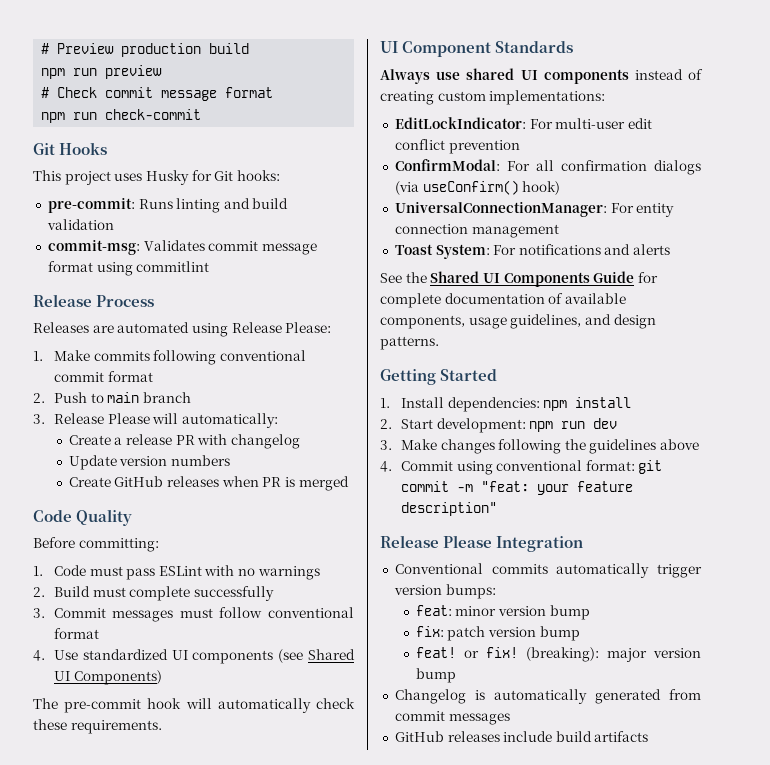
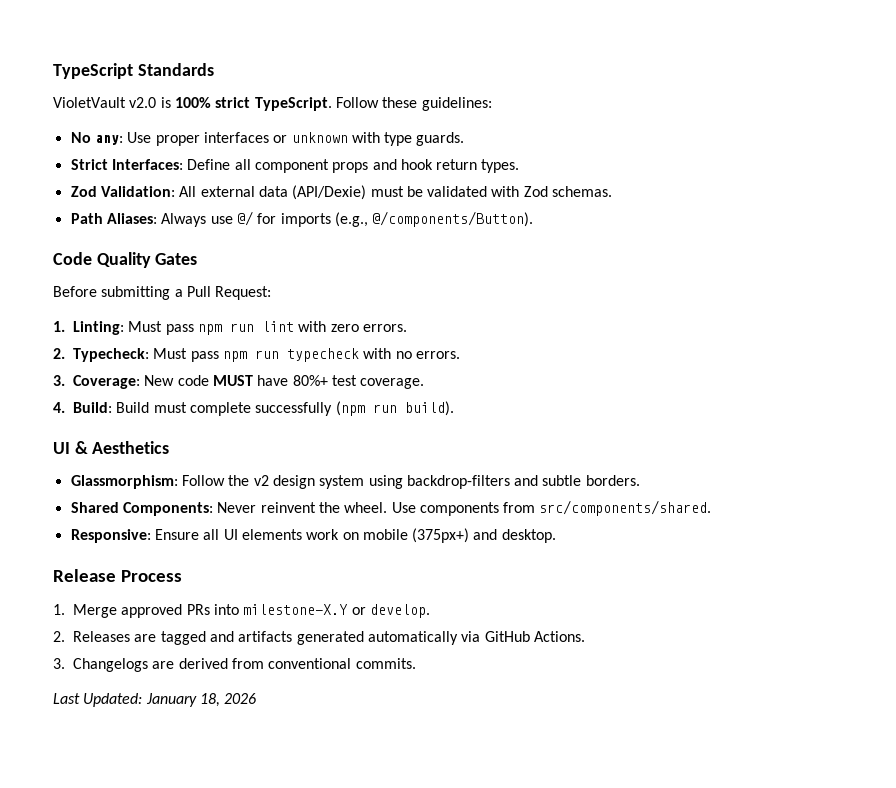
- # Preview production build
- npm run preview
- # Check commit message format
- npm run check-commit
- Git Hooks
- This project uses Husky for Git hooks:
- pre-commit: Runs linting and build validation
- commit-msg: Validates commit message format using commitlint
+ TypeScript Standards
+ VioletVault v2.0 is 100% strict TypeScript. Follow these guidelines:
+ No any: Use proper interfaces or unknown with type guards.
+ Strict Interfaces: Define all component props and hook return types.
+ Zod Validation: All external data (API/Dexie) must be validated with Zod schemas.
+ Path Aliases: Always use @/ for imports (e.g., @/components/Button).
+ Code Quality Gates
+ Before submitting a Pull Request:
+ 1. Linting: Must pass npm run lint with zero errors.
+ 2. Typecheck: Must pass npm run typecheck with no errors.
+ 3. Coverage: New code MUST have 80%+ test coverage.
+ 4. Build: Build must complete successfully (npm run build).
+ UI & Aesthetics
+ Glassmorphism: Follow the v2 design system using backdrop-filters and subtle borders.
+ Shared Components: Never reinvent the wheel. Use components from src/components/shared.
+ Responsive: Ensure all UI elements work on mobile (375px+) and desktop.
  Release Process
- Releases are automated using Release Please:
- 1. Make commits following conventional commit format
- 2. Push to main branch
- 3. Release Please will automatically:
- Create a release PR with changelog
- Update version numbers
- Create GitHub releases when PR is merged
- Code Quality
- Before committing:
- 1. Code must pass ESLint with no warnings
- 2. Build must complete successfully
- 3. Commit messages must follow conventional format
- 4. Use standardized UI components (see Shared UI Components)
- The pre-commit hook will automatically check these requirements.
- UI Component Standards
- Always use shared UI components instead of creating custom implementations:
- EditLockIndicator: For multi-user edit conflict prevention
- ConfirmModal: For all confirmation dialogs (via useConfirm() hook)
- UniversalConnectionManager: For entity connection management
- Toast System: For notifications and alerts
- See the Shared UI Components Guide for complete documentation of available components, usage guidelines, and design patterns.
- Getting Started
- 1. Install dependencies: npm install
- 2. Start development: npm run dev
- 3. Make changes following the guidelines above
- 4. Commit using conventional format: git commit -m "feat: your feature description"
- Release Please Integration
- Conventional commits automatically trigger version bumps:
- feat: minor version bump
- fix: patch version bump
- feat! or fix! (breaking): major version bump
- Changelog is automatically generated from commit messages
- GitHub releases include build artifacts
+ 1. Merge approved PRs into milestone-X.Y or develop.
+ 2. Releases are tagged and artifacts generated automatically via GitHub Actions.
+ 3. Changelogs are derived from conventional commits.
+ Last Updated: January 18, 2026

